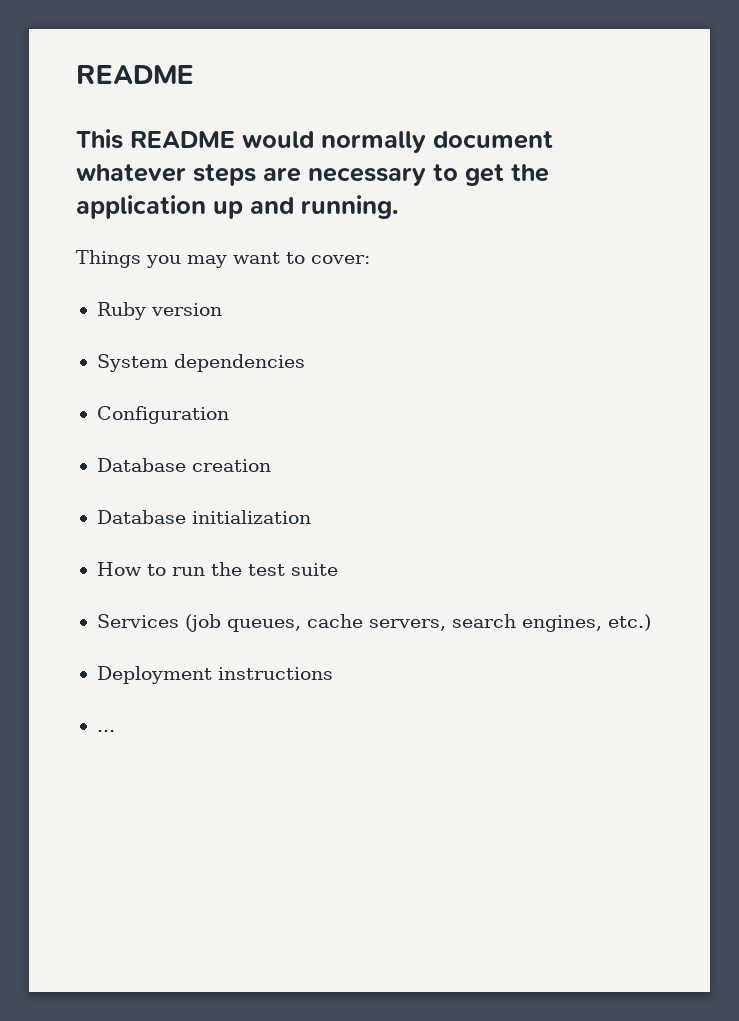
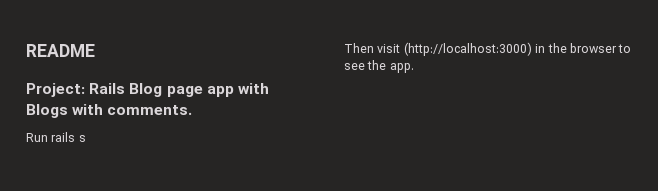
- This README would normally document whatever steps are necessary to get the application up and running.
- Things you may want to cover:
- Ruby version
- System dependencies
- Configuration
- Database creation
- Database initialization
- How to run the test suite
- Services (job queues, cache servers, search engines, etc.)
- Deployment instructions
- ...
+ Project: Rails Blog page app with Blogs with comments.
+ Run rails s
+ Then visit (http://localhost:3000) in the browser to see the app.

